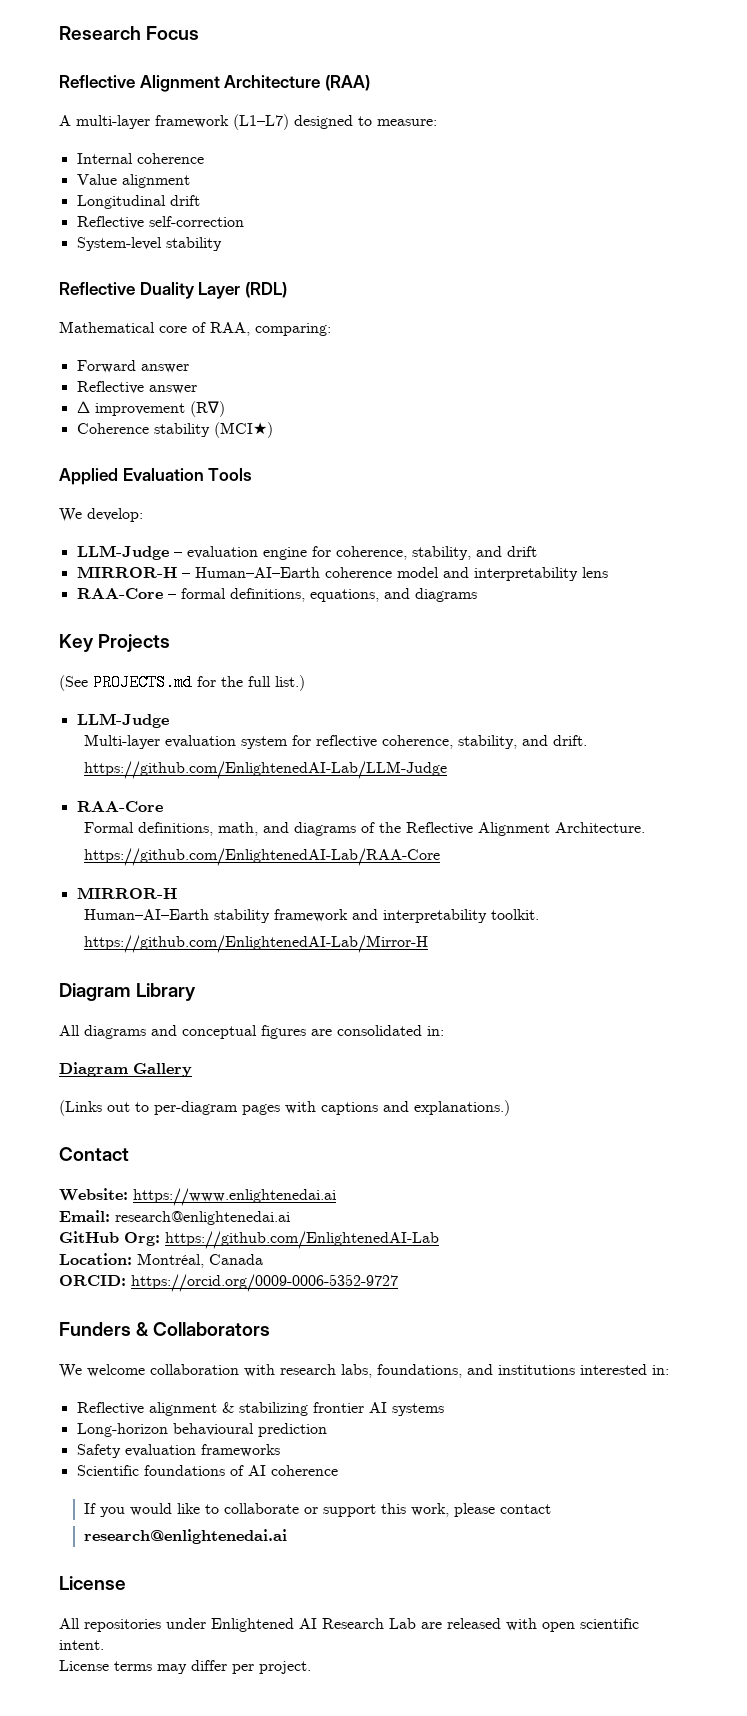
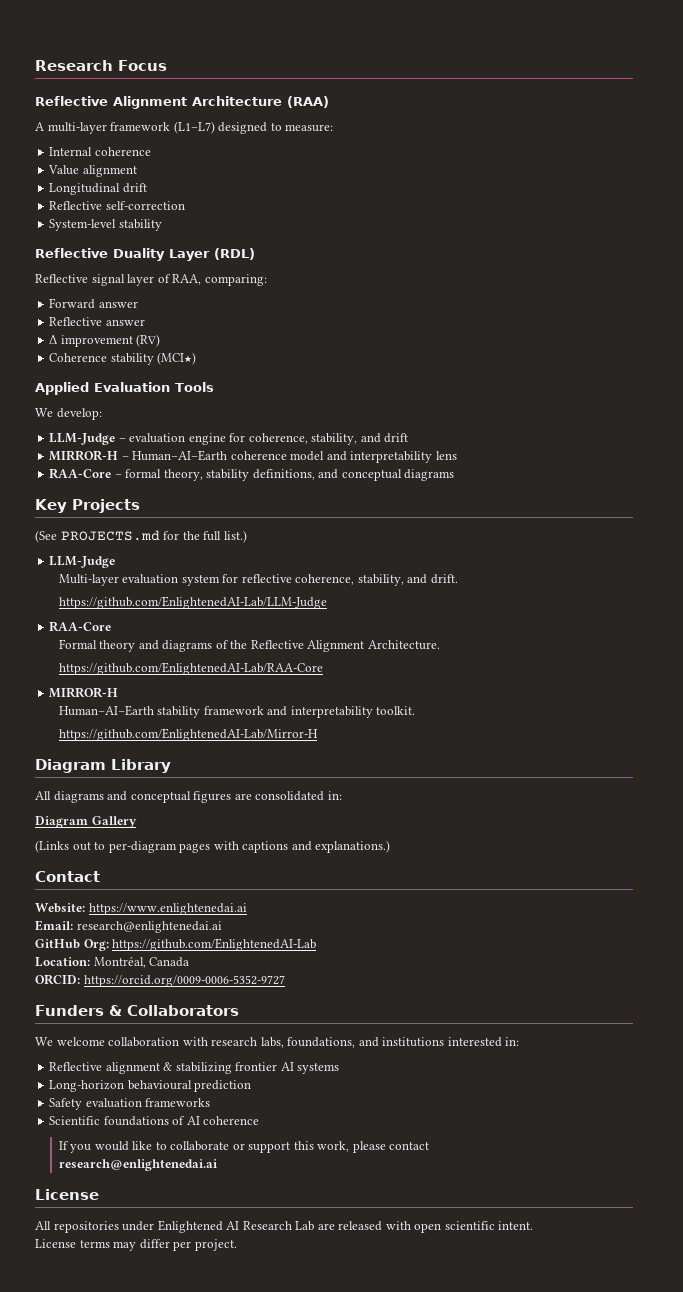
- Mathematical core of RAA, comparing:
+ Reflective signal layer of RAA, comparing:
- RAA-Core – formal definitions, equations, and diagrams
+ RAA-Core – formal theory, stability definitions, and conceptual diagrams
- Formal definitions, math, and diagrams of the Reflective Alignment Architecture.
+ Formal theory and diagrams of the Reflective Alignment Architecture.

